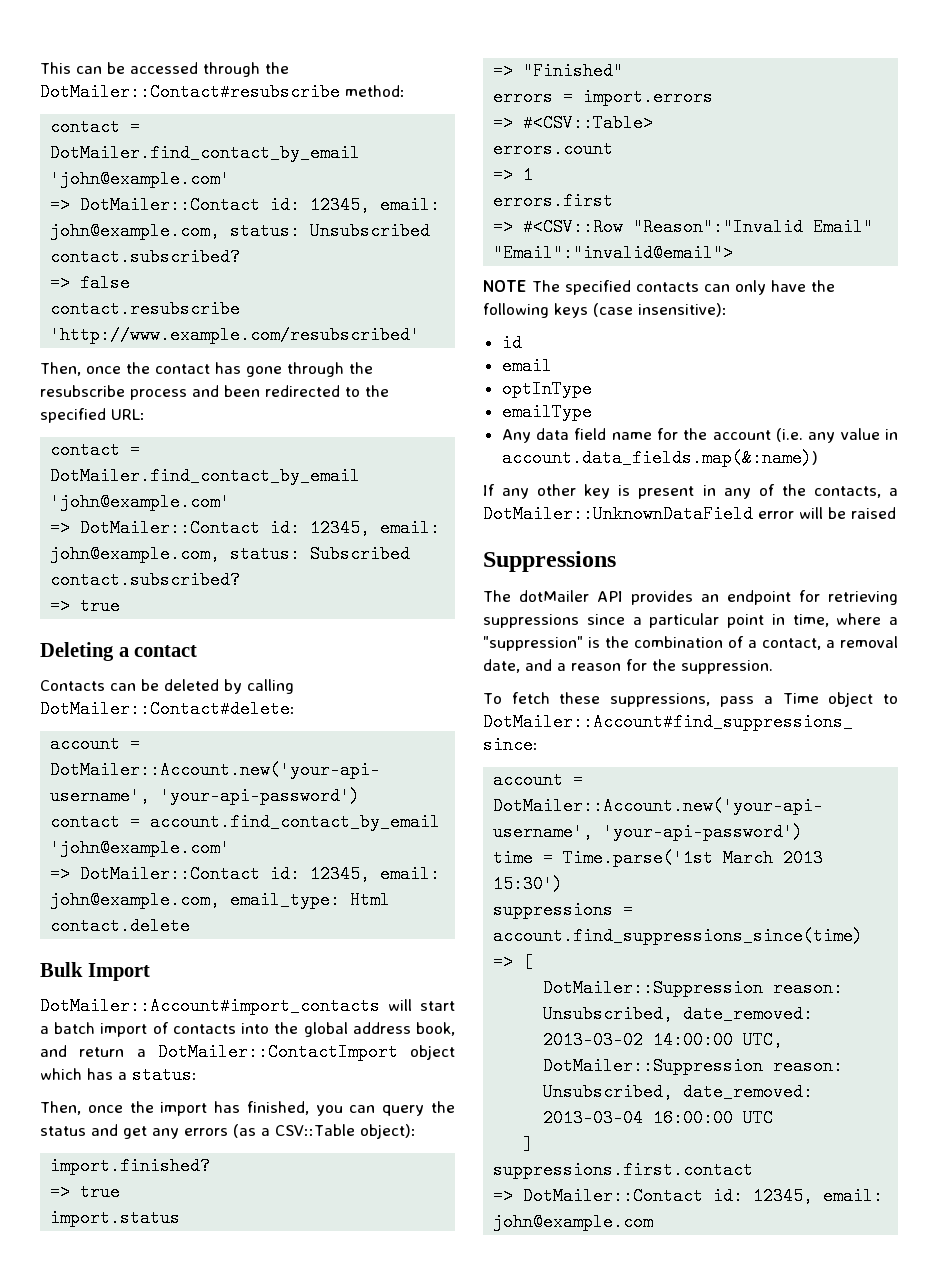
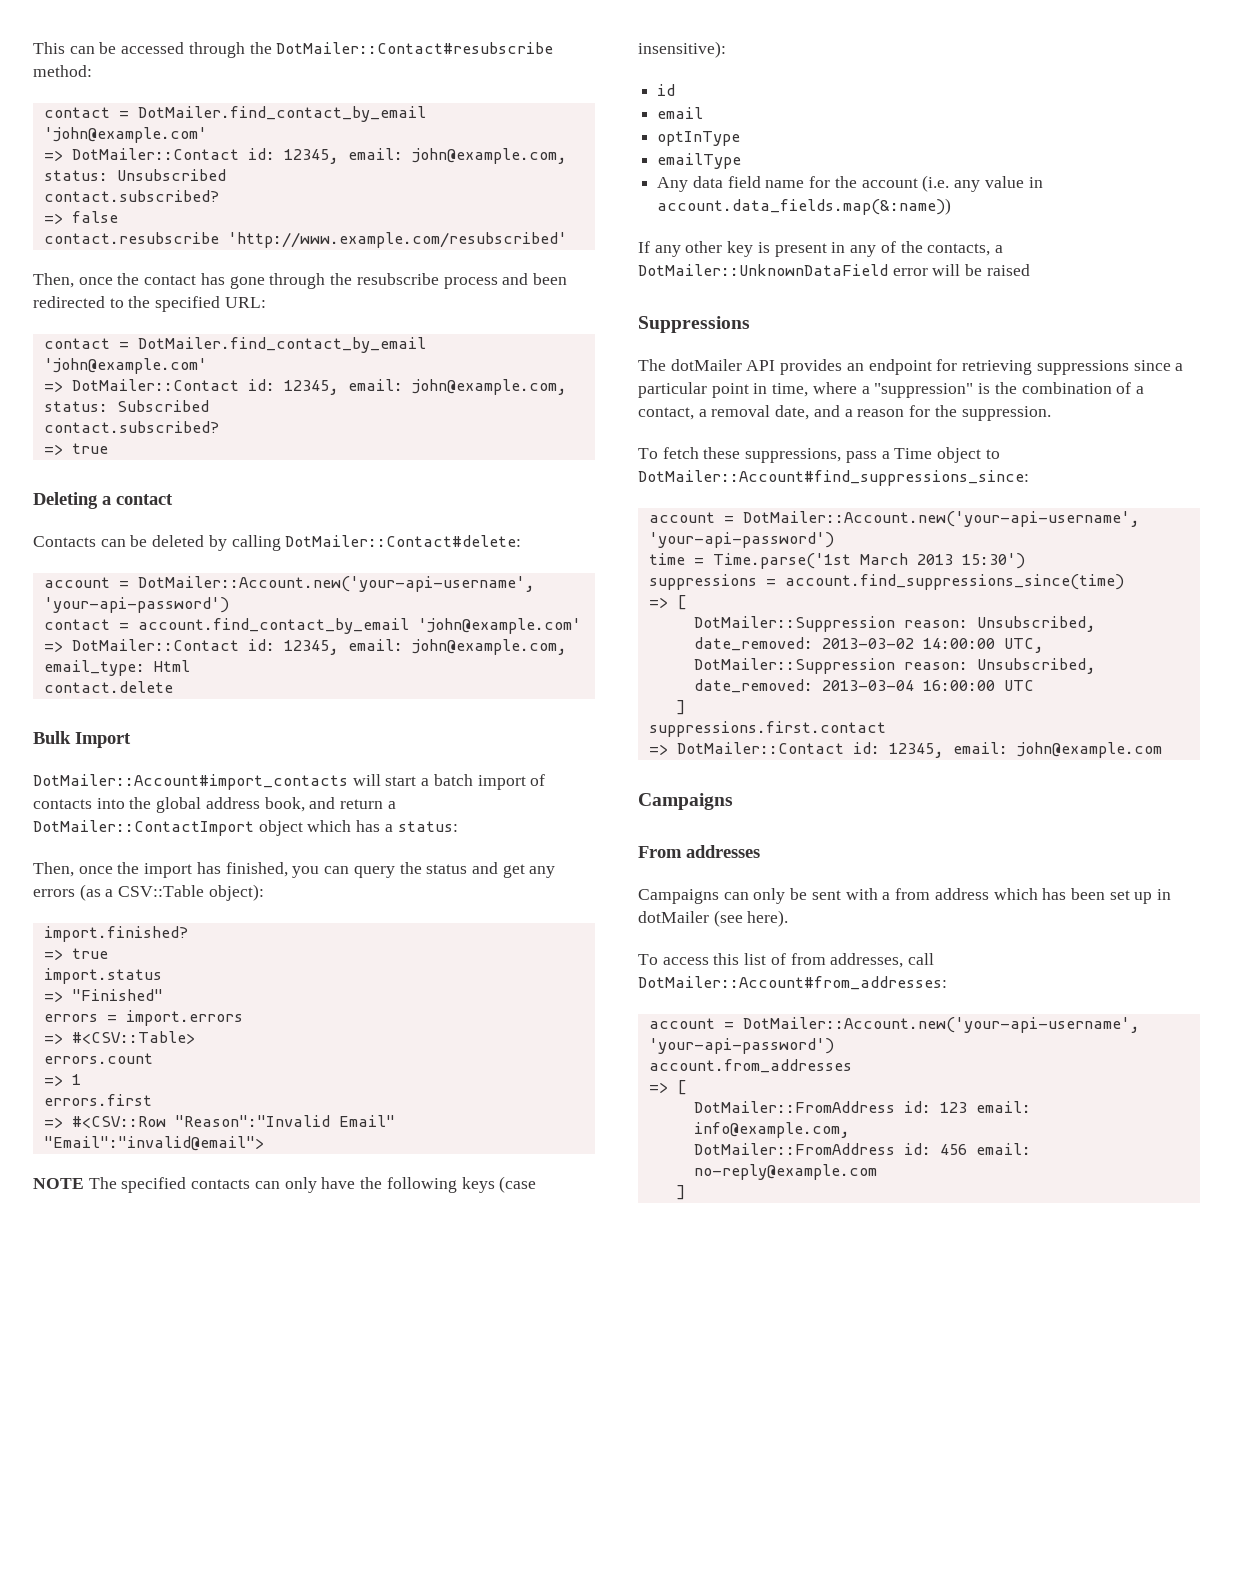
  => DotMailer::Contact id: 12345, email: john@example.com
+ Campaigns
+ From addresses
+ Campaigns can only be sent with a from address which has been set up in dotMailer (see here).
+ To access this list of from addresses, call DotMailer::Account#from_addresses:
+ account = DotMailer::Account.new('your-api-username', 'your-api-password')
+ account.from_addresses
+ => [
+ DotMailer::FromAddress id: 123 email: info@example.com,
+ DotMailer::FromAddress id: 456 email: no-reply@example.com
+ ]

